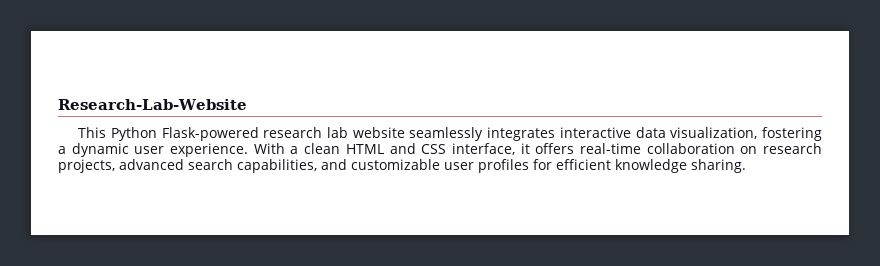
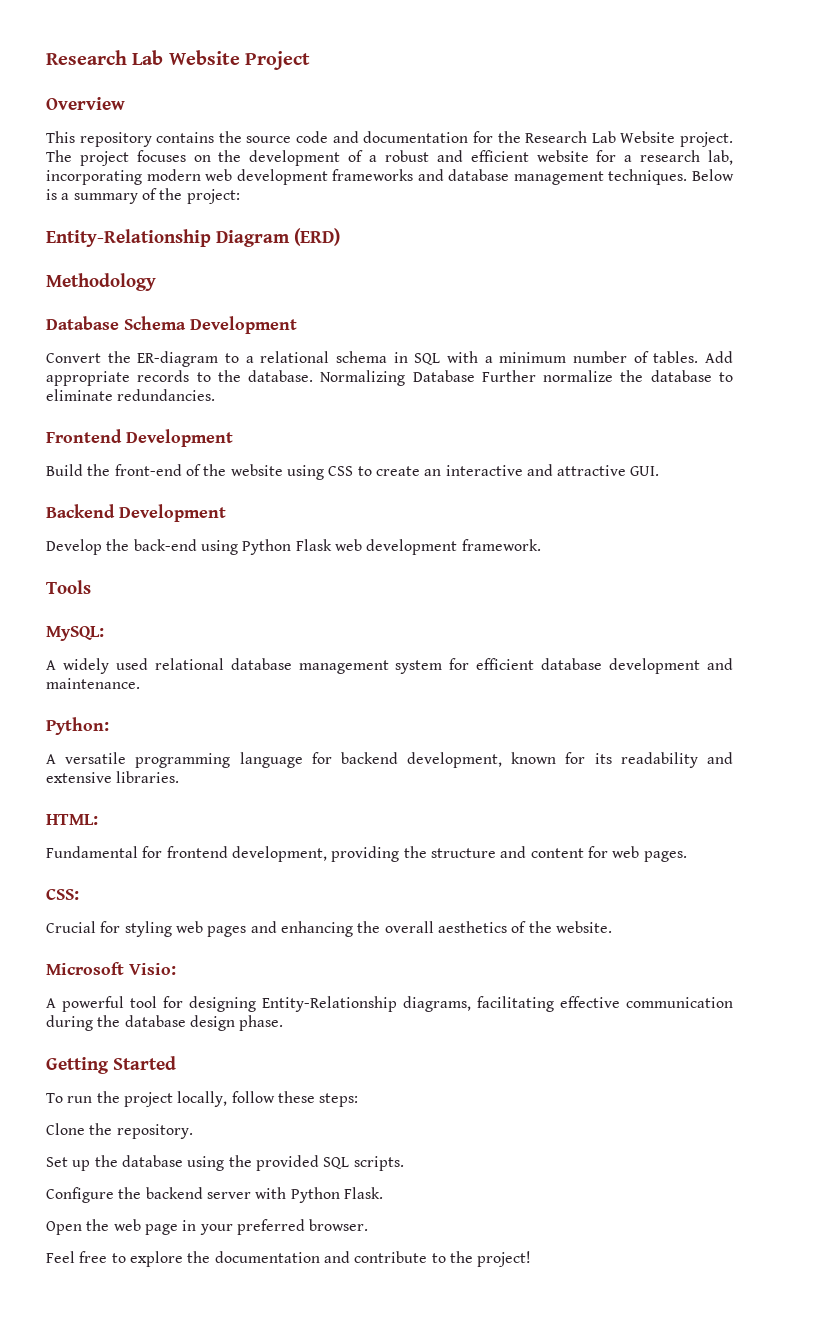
- Research-Lab-Website
- This Python Flask-powered research lab website seamlessly integrates interactive data visualization, fostering a dynamic user experience. With a clean HTML and CSS interface, it offers real-time collaboration on research projects, advanced search capabilities, and customizable user profiles for efficient knowledge sharing.
+ Research Lab Website Project
+ Overview
+ This repository contains the source code and documentation for the Research Lab Website project. The project focuses on the development of a robust and efficient website for a research lab, incorporating modern web development frameworks and database management techniques. Below is a summary of the project:
+ Entity-Relationship Diagram (ERD)
+ Methodology
+ Database Schema Development
+ Convert the ER-diagram to a relational schema in SQL with a minimum number of tables. Add appropriate records to the database. Normalizing Database Further normalize the database to eliminate redundancies.
+ Frontend Development
+ Build the front-end of the website using CSS to create an interactive and attractive GUI.
+ Backend Development
+ Develop the back-end using Python Flask web development framework.
+ Tools
+ MySQL:
+ A widely used relational database management system for efficient database development and maintenance.
+ Python:
+ A versatile programming language for backend development, known for its readability and extensive libraries.
+ HTML:
+ Fundamental for frontend development, providing the structure and content for web pages.
+ CSS:
+ Crucial for styling web pages and enhancing the overall aesthetics of the website.
+ Microsoft Visio:
+ A powerful tool for designing Entity-Relationship diagrams, facilitating effective communication during the database design phase.
+ Getting Started
+ To run the project locally, follow these steps:
+ Clone the repository.
+ Set up the database using the provided SQL scripts.
+ Configure the backend server with Python Flask.
+ Open the web page in your preferred browser.
+ Feel free to explore the documentation and contribute to the project!

